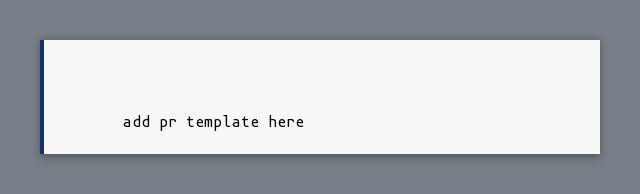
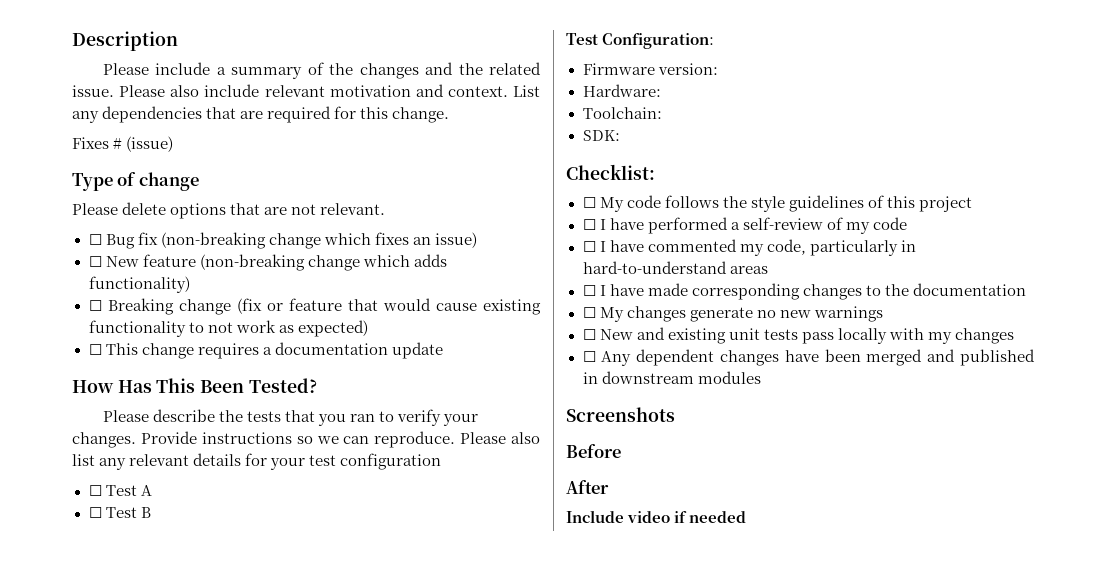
- add pr template here
+ Description
+ Please include a summary of the changes and the related issue. Please also include relevant motivation and context. List any dependencies that are required for this change.
+ Fixes # (issue)
+ Type of change
+ Please delete options that are not relevant.
+ ☐ Bug fix (non-breaking change which fixes an issue)
+ ☐ New feature (non-breaking change which adds functionality)
+ ☐ Breaking change (fix or feature that would cause existing functionality to not work as expected)
+ ☐ This change requires a documentation update
+ How Has This Been Tested?
+ Please describe the tests that you ran to verify your changes. Provide instructions so we can reproduce. Please also list any relevant details for your test configuration
+ ☐ Test A
+ ☐ Test B
+ Test Configuration:
+ Firmware version:
+ Hardware:
+ Toolchain:
+ SDK:
+ Checklist:
+ ☐ My code follows the style guidelines of this project
+ ☐ I have performed a self-review of my code
+ ☐ I have commented my code, particularly in hard-to-understand areas
+ ☐ I have made corresponding changes to the documentation
+ ☐ My changes generate no new warnings
+ ☐ New and existing unit tests pass locally with my changes
+ ☐ Any dependent changes have been merged and published in downstream modules
+ Screenshots
+ Before
+ After
+ Include video if needed

